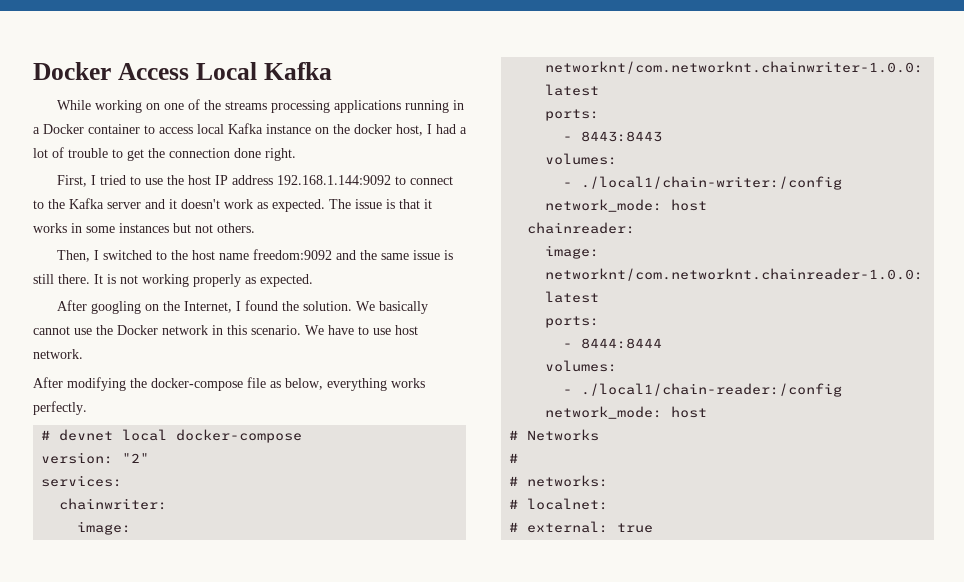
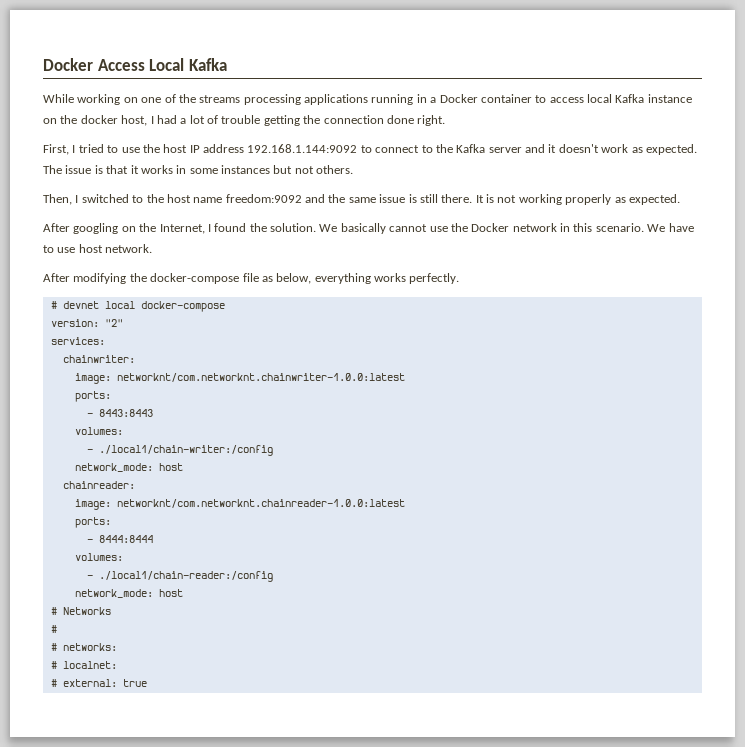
- While working on one of the streams processing applications running in a Docker container to access local Kafka instance on the docker host, I had a lot of trouble to get the connection done right.
+ While working on one of the streams processing applications running in a Docker container to access local Kafka instance on the docker host, I had a lot of trouble getting the connection done right.

